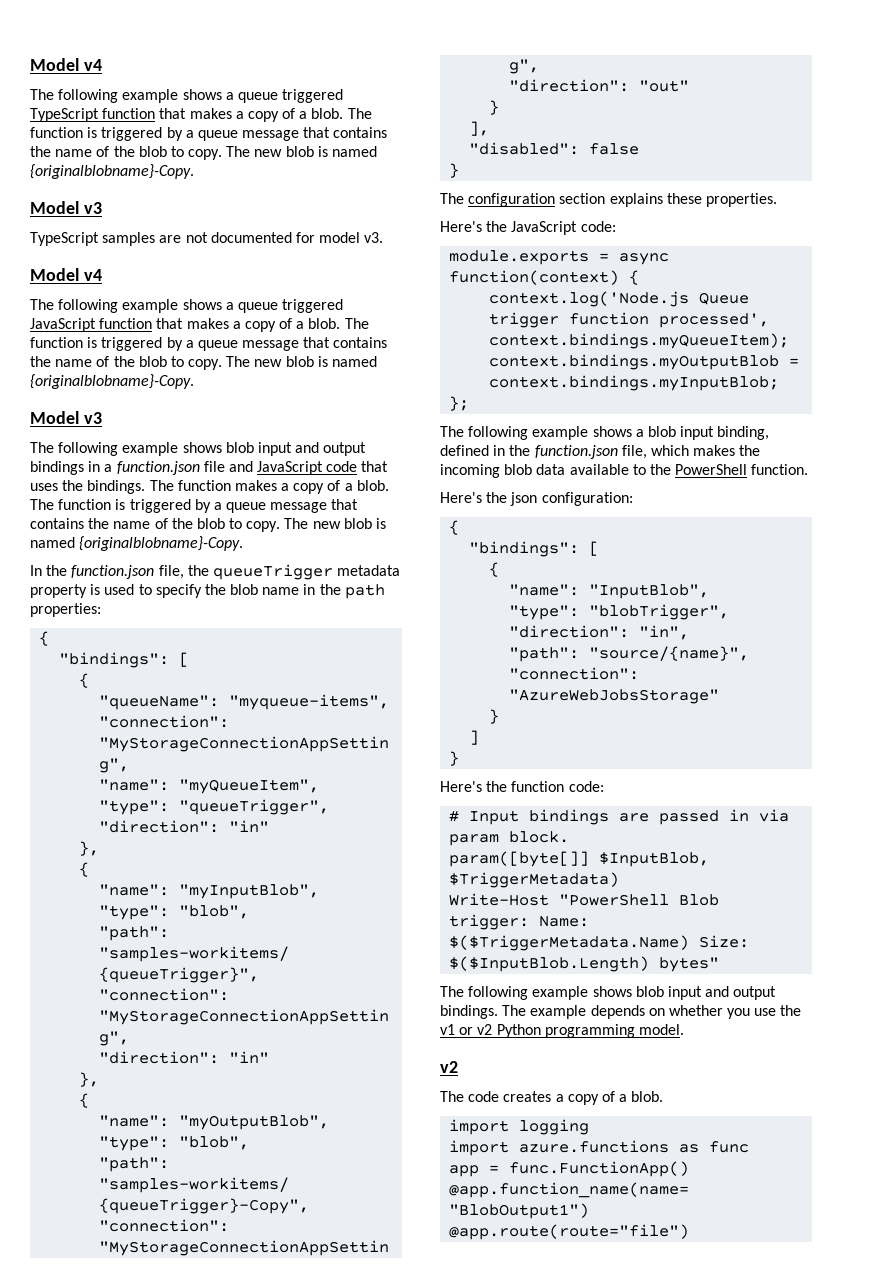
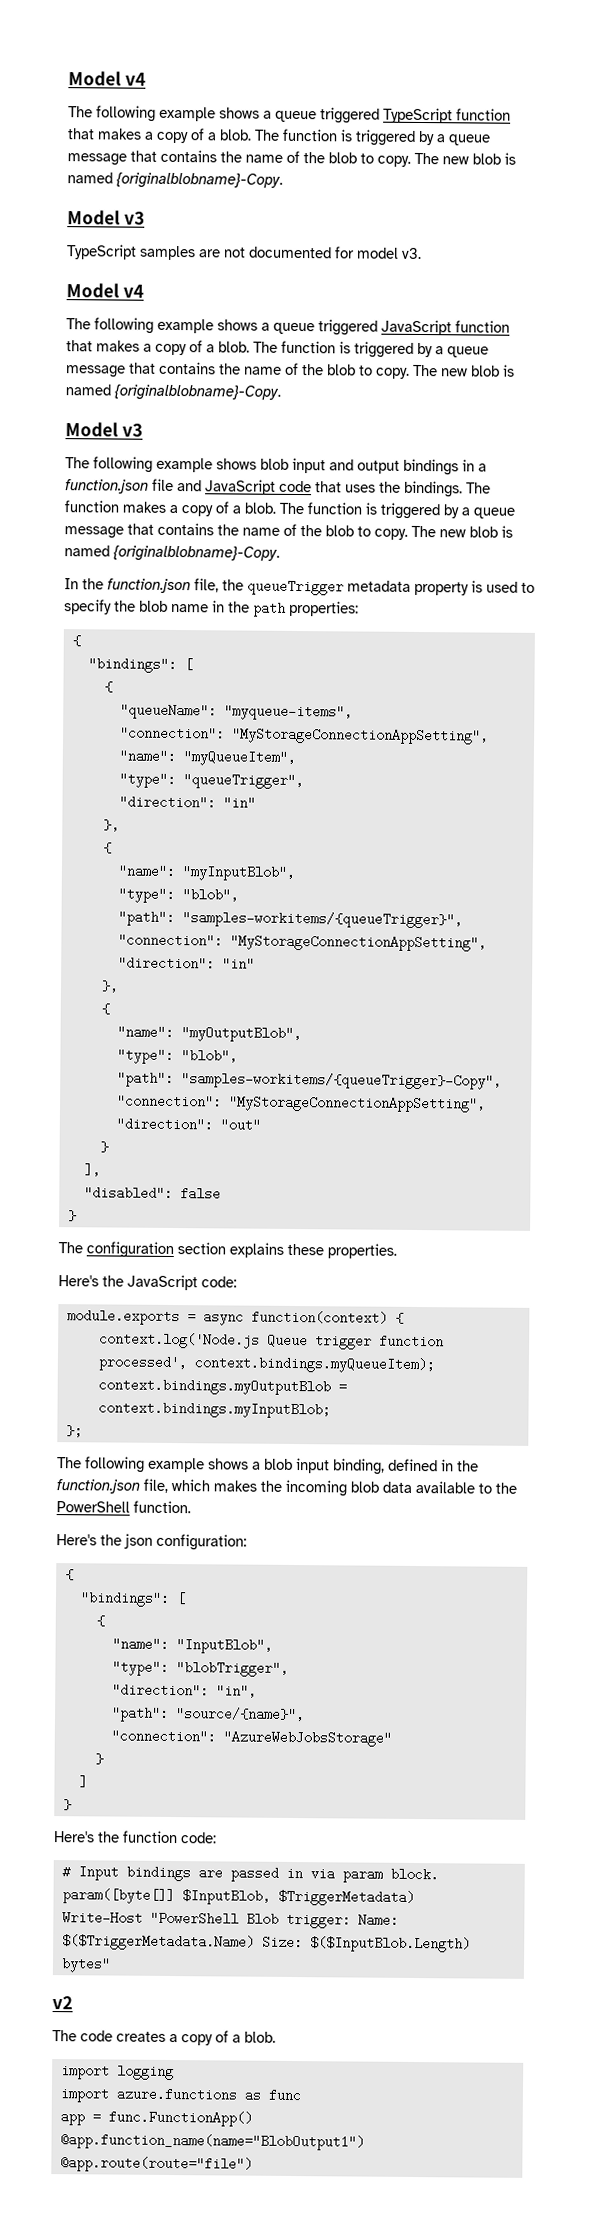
- The following example shows blob input and output bindings. The example depends on whether you use the v1 or v2 Python programming model.

